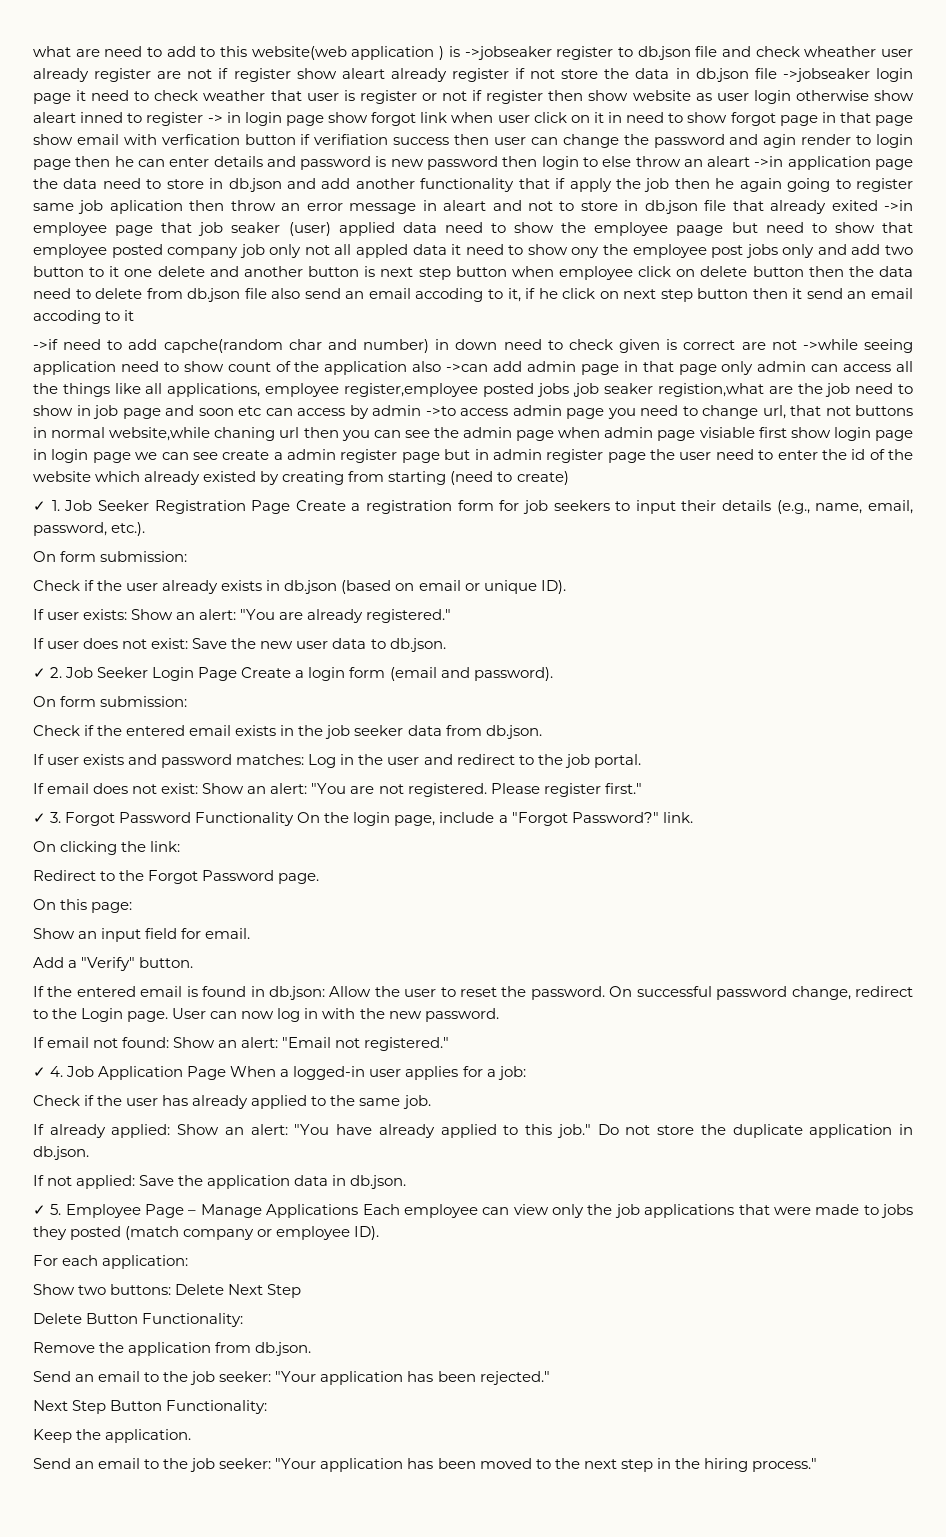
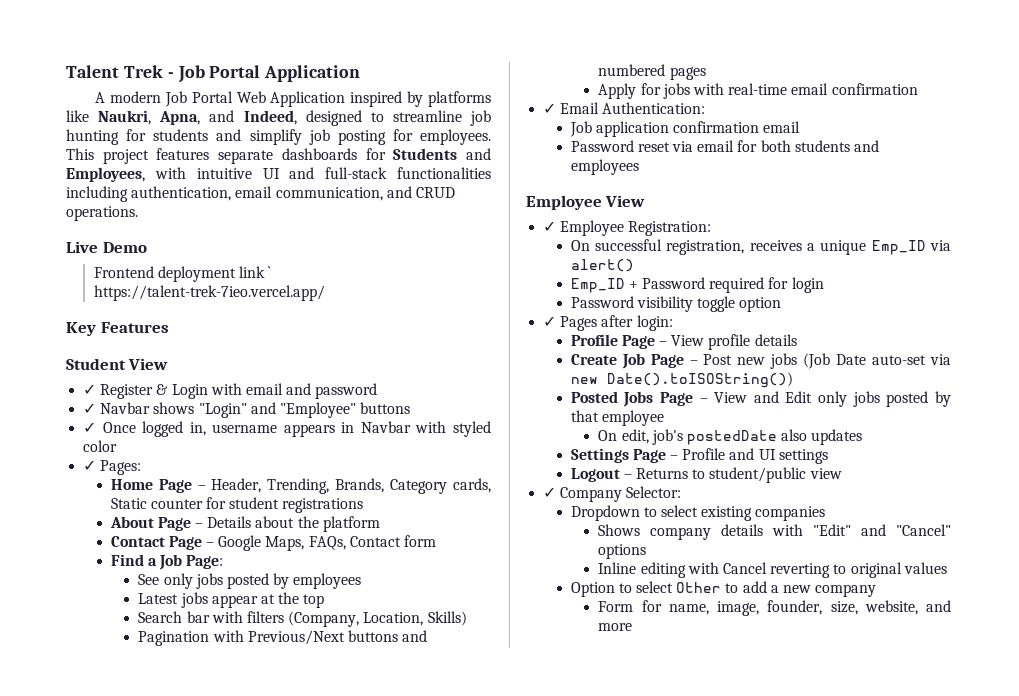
- what are need to add to this website(web application ) is ->jobseaker register to db.json file and check wheather user already register are not if register show aleart already register if not store the data in db.json file ->jobseaker login page it need to check weather that user is register or not if register then show website as user login otherwise show aleart inned to register -> in login page show forgot link when user click on it in need to show forgot page in that page show email with verfication button if verifiation success then user can change the password and agin render to login page then he can enter details and password is new password then login to else throw an aleart ->in application page the data need to store in db.json and add another functionality that if apply the job then he again going to register same job aplication then throw an error message in aleart and not to store in db.json file that already exited ->in employee page that job seaker (user) applied data need to show the employee paage but need to show that employee posted company job only not all appled data it need to show ony the employee post jobs only and add two button to it one delete and another button is next step button when employee click on delete button then the data need to delete from db.json file also send an email accoding to it, if he click on next step button then it send an email accoding to it
- ->if need to add capche(random char and number) in down need to check given is correct are not ->while seeing application need to show count of the application also ->can add admin page in that page only admin can access all the things like all applications, employee register,employee posted jobs ,job seaker registion,what are the job need to show in job page and soon etc can access by admin ->to access admin page you need to change url, that not buttons in normal website,while chaning url then you can see the admin page when admin page visiable first show login page in login page we can see create a admin register page but in admin register page the user need to enter the id of the website which already existed by creating from starting (need to create)
- ✓ 1. Job Seeker Registration Page Create a registration form for job seekers to input their details (e.g., name, email, password, etc.).
- On form submission:
- Check if the user already exists in db.json (based on email or unique ID).
- If user exists: Show an alert: "You are already registered."
- If user does not exist: Save the new user data to db.json.
- ✓ 2. Job Seeker Login Page Create a login form (email and password).
- On form submission:
- Check if the entered email exists in the job seeker data from db.json.
- If user exists and password matches: Log in the user and redirect to the job portal.
- If email does not exist: Show an alert: "You are not registered. Please register first."
- ✓ 3. Forgot Password Functionality On the login page, include a "Forgot Password?" link.
- On clicking the link:
- Redirect to the Forgot Password page.
- On this page:
- Show an input field for email.
- Add a "Verify" button.
- If the entered email is found in db.json: Allow the user to reset the password. On successful password change, redirect to the Login page. User can now log in with the new password.
- If email not found: Show an alert: "Email not registered."
- ✓ 4. Job Application Page When a logged-in user applies for a job:
- Check if the user has already applied to the same job.
- If already applied: Show an alert: "You have already applied to this job." Do not store the duplicate application in db.json.
- If not applied: Save the application data in db.json.
- ✓ 5. Employee Page – Manage Applications Each employee can view only the job applications that were made to jobs they posted (match company or employee ID).
- For each application:
- Show two buttons: Delete Next Step
- Delete Button Functionality:
- Remove the application from db.json.
- Send an email to the job seeker: "Your application has been rejected."
- Next Step Button Functionality:
- Keep the application.
- Send an email to the job seeker: "Your application has been moved to the next step in the hiring process."
+ Talent Trek - Job Portal Application
+ A modern Job Portal Web Application inspired by platforms like Naukri, Apna, and Indeed, designed to streamline job hunting for students and simplify job posting for employees. This project features separate dashboards for Students and Employees, with intuitive UI and full-stack functionalities including authentication, email communication, and CRUD operations.
+ Live Demo
+ Frontend deployment link ` https://talent-trek-7ieo.vercel.app/
+ Key Features
+ Student View
+ ✓ Register & Login with email and password
+ ✓ Navbar shows "Login" and "Employee" buttons
+ ✓ Once logged in, username appears in Navbar with styled color
+ ✓ Pages:
+ Home Page – Header, Trending, Brands, Category cards, Static counter for student registrations
+ About Page – Details about the platform
+ Contact Page – Google Maps, FAQs, Contact form
+ Find a Job Page:
+ See only jobs posted by employees
+ Latest jobs appear at the top
+ Search bar with filters (Company, Location, Skills)
+ Pagination with Previous/Next buttons and numbered pages
+ Apply for jobs with real-time email confirmation
+ ✓ Email Authentication:
+ Job application confirmation email
+ Password reset via email for both students and employees
+ Employee View
+ ✓ Employee Registration:
+ On successful registration, receives a unique Emp_ID via alert()
+ Emp_ID + Password required for login
+ Password visibility toggle option
+ ✓ Pages after login:
+ Profile Page – View profile details
+ Create Job Page – Post new jobs (Job Date auto-set via new Date().toISOString())
+ Posted Jobs Page – View and Edit only jobs posted by that employee
+ On edit, job's postedDate also updates
+ Settings Page – Profile and UI settings
+ Logout – Returns to student/public view
+ ✓ Company Selector:
+ Dropdown to select existing companies
+ Shows company details with "Edit" and "Cancel" options
+ Inline editing with Cancel reverting to original values
+ Option to select Other to add a new company
+ Form for name, image, founder, size, website, and more

